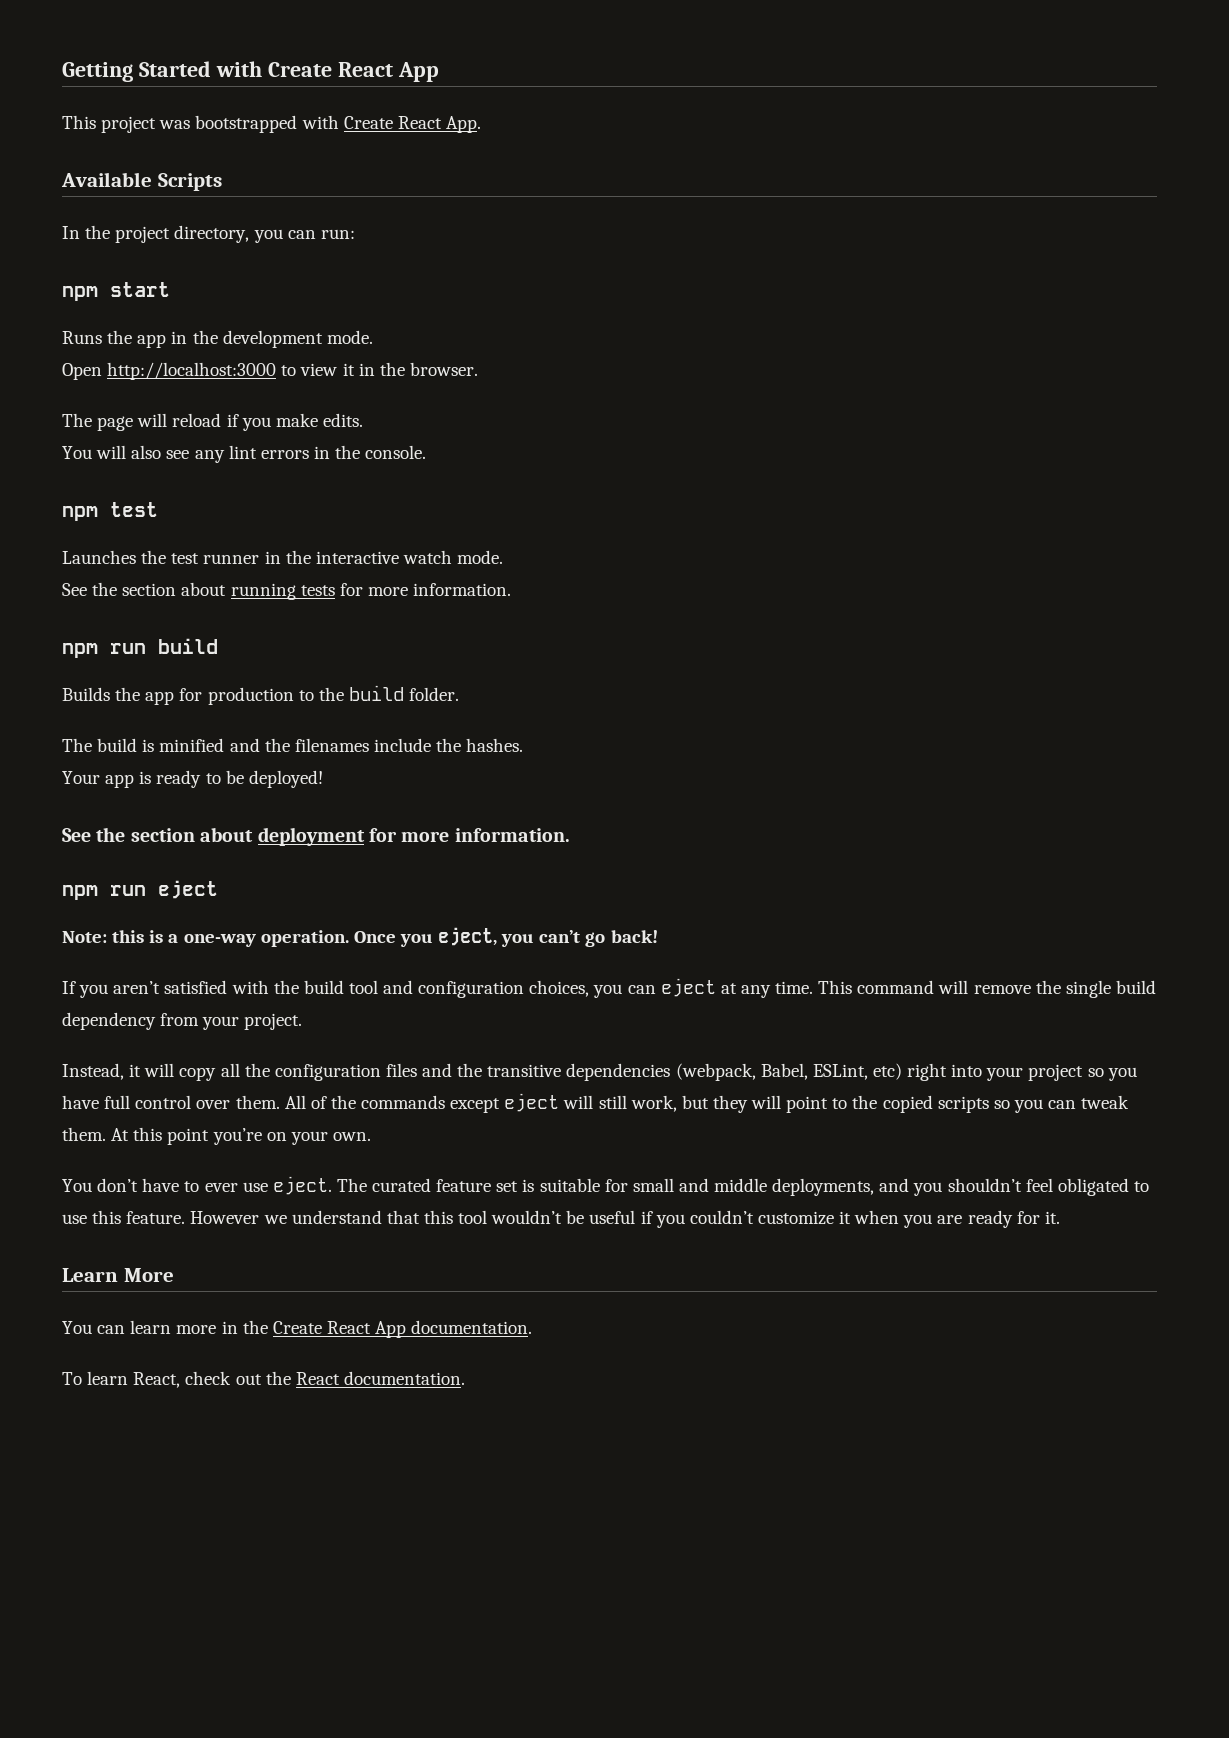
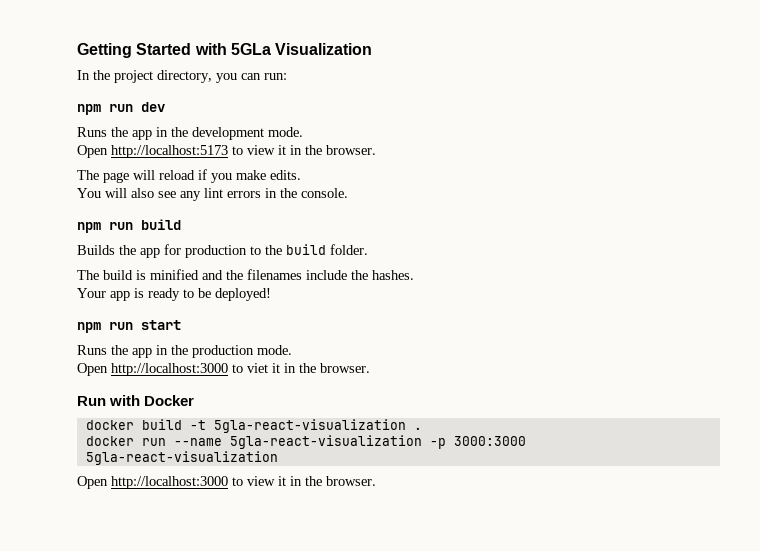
- Getting Started with Create React App
- This project was bootstrapped with Create React App.
- Available Scripts
+ Getting Started with 5GLa Visualization
- npm start
+ npm run dev
- Open http://localhost:3000 to view it in the browser.
+ Open http://localhost:5173 to view it in the browser.
- npm test
- Launches the test runner in the interactive watch mode.
- See the section about running tests for more information.
- See the section about deployment for more information.
- npm run eject
- Note: this is a one-way operation. Once you eject, you can’t go back!
- If you aren’t satisfied with the build tool and configuration choices, you can eject at any time. This command will remove the single build dependency from your project.
- Instead, it will copy all the configuration files and the transitive dependencies (webpack, Babel, ESLint, etc) right into your project so you have full control over them. All of the commands except eject will still work, but they will point to the copied scripts so you can tweak them. At this point you’re on your own.
- You don’t have to ever use eject. The curated feature set is suitable for small and middle deployments, and you shouldn’t feel obligated to use this feature. However we understand that this tool wouldn’t be useful if you couldn’t customize it when you are ready for it.
- Learn More
- You can learn more in the Create React App documentation.
- To learn React, check out the React documentation.
+ npm run start
+ Runs the app in the production mode.
+ Open http://localhost:3000 to viet it in the browser.
+ Run with Docker
+ docker build -t 5gla-react-visualization .
+ docker run --name 5gla-react-visualization -p 3000:3000 5gla-react-visualization
+ Open http://localhost:3000 to view it in the browser.

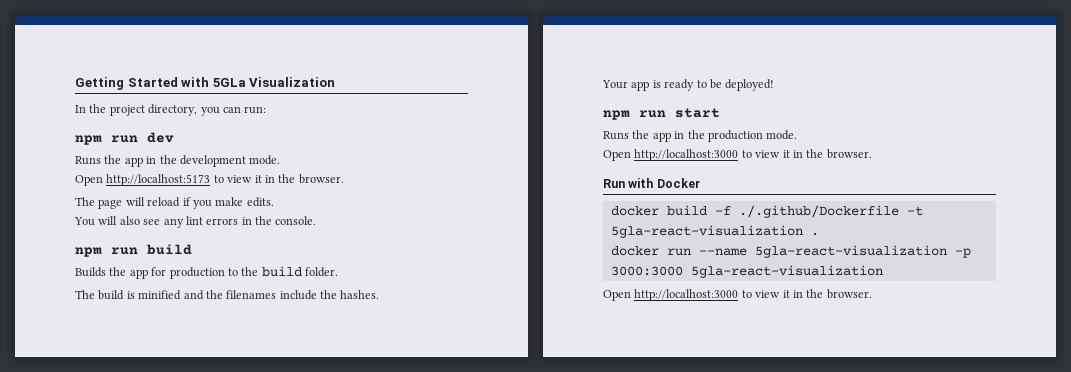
  Runs the app in the production mode.
- Open http://localhost:3000 to viet it in the browser.
+ Open http://localhost:3000 to view it in the browser.
- docker build -t 5gla-react-visualization .
+ docker build -f ./.github/Dockerfile -t 5gla-react-visualization .

